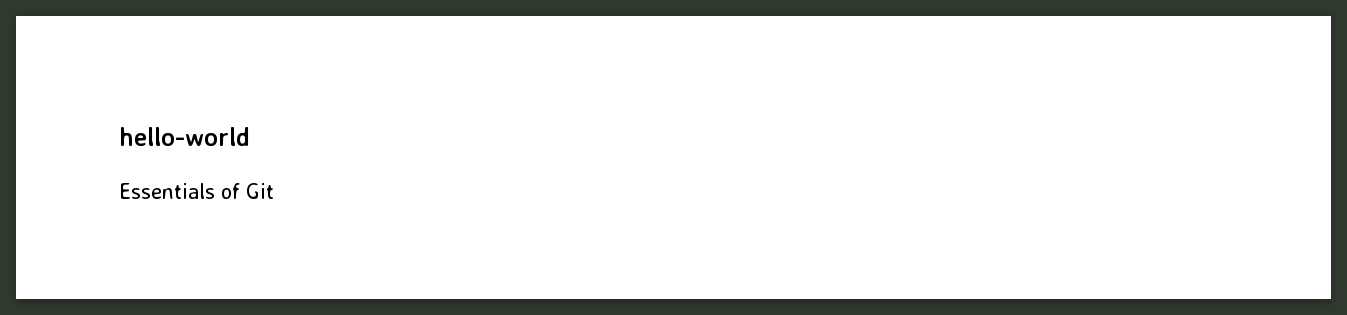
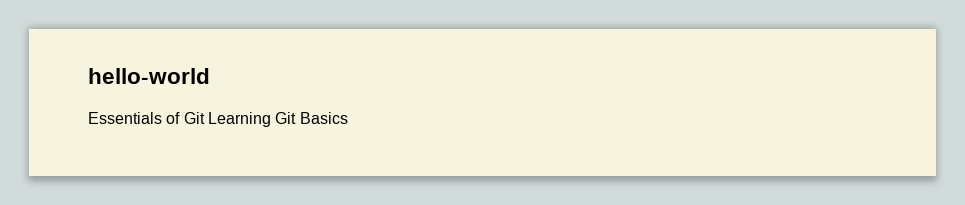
- Essentials of Git
+ Essentials of Git Learning Git Basics

